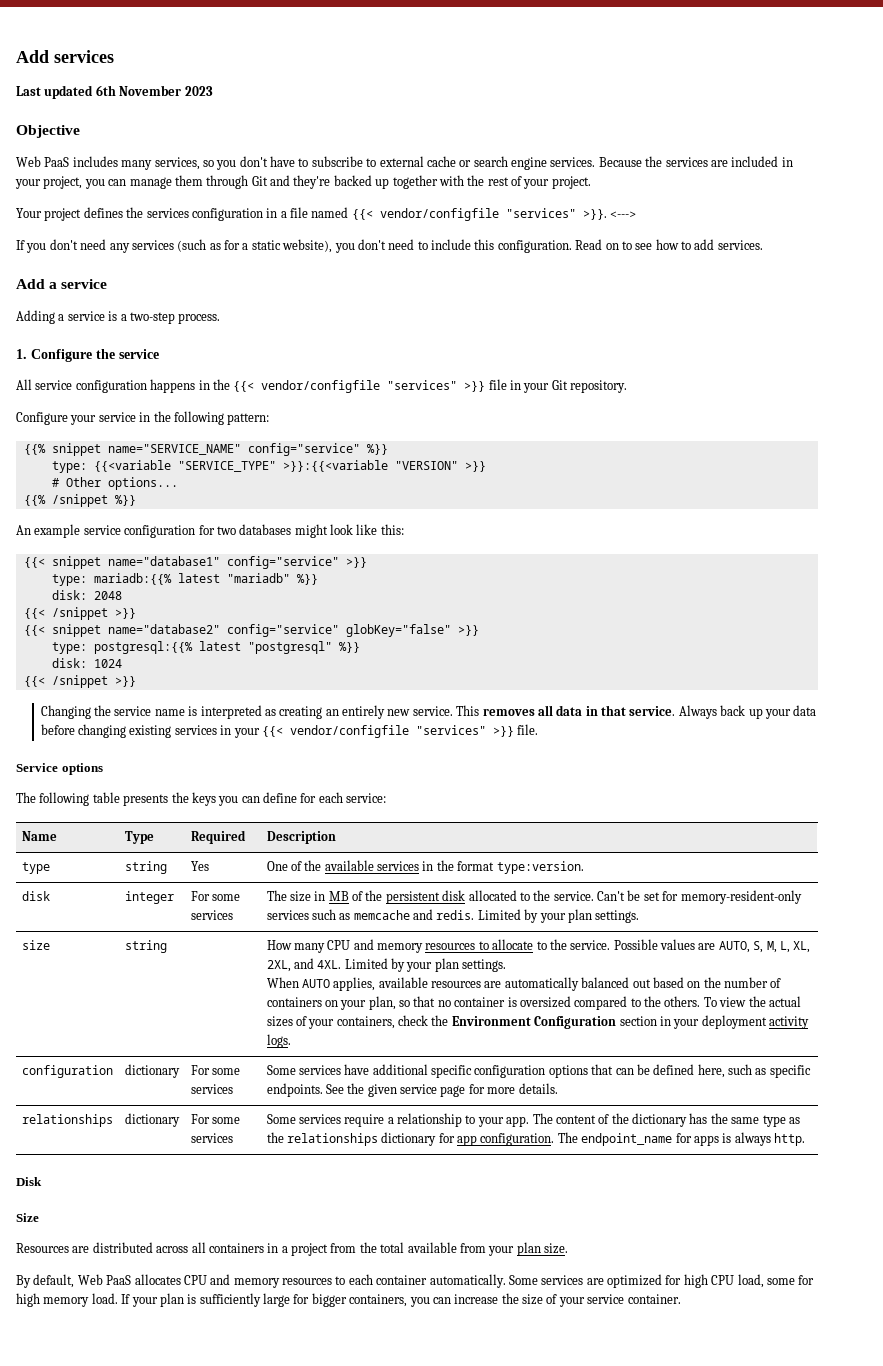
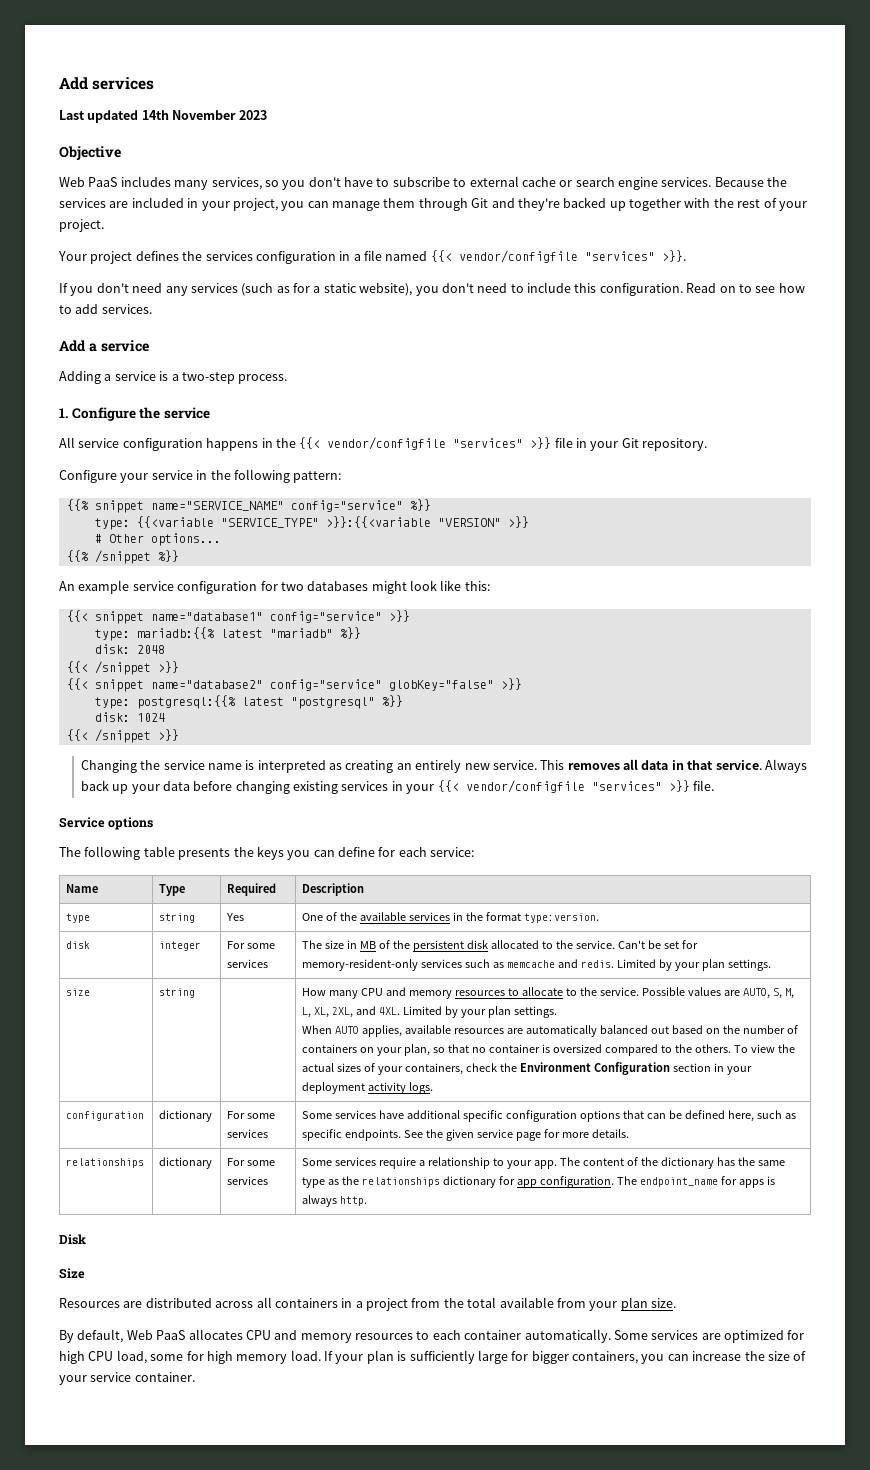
- Last updated 6th November 2023
+ Last updated 14th November 2023
- <--->

